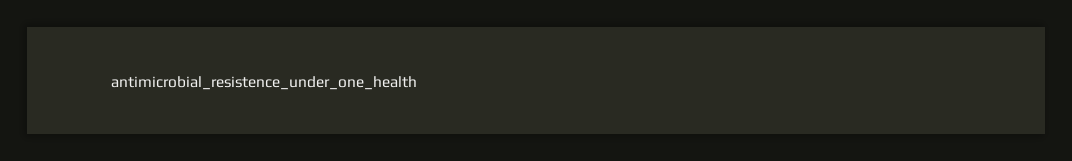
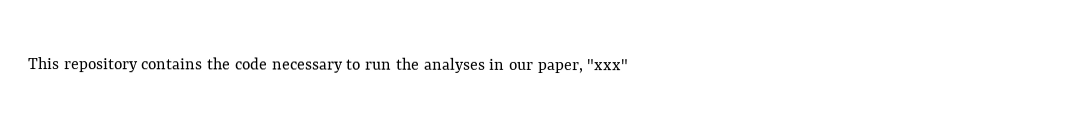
- antimicrobial_resistence_under_one_health
+ This repository contains the code necessary to run the analyses in our paper, "xxx"

